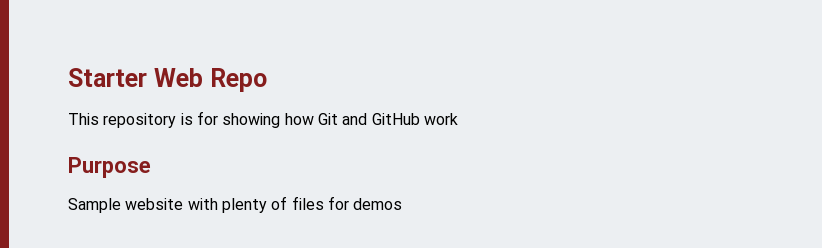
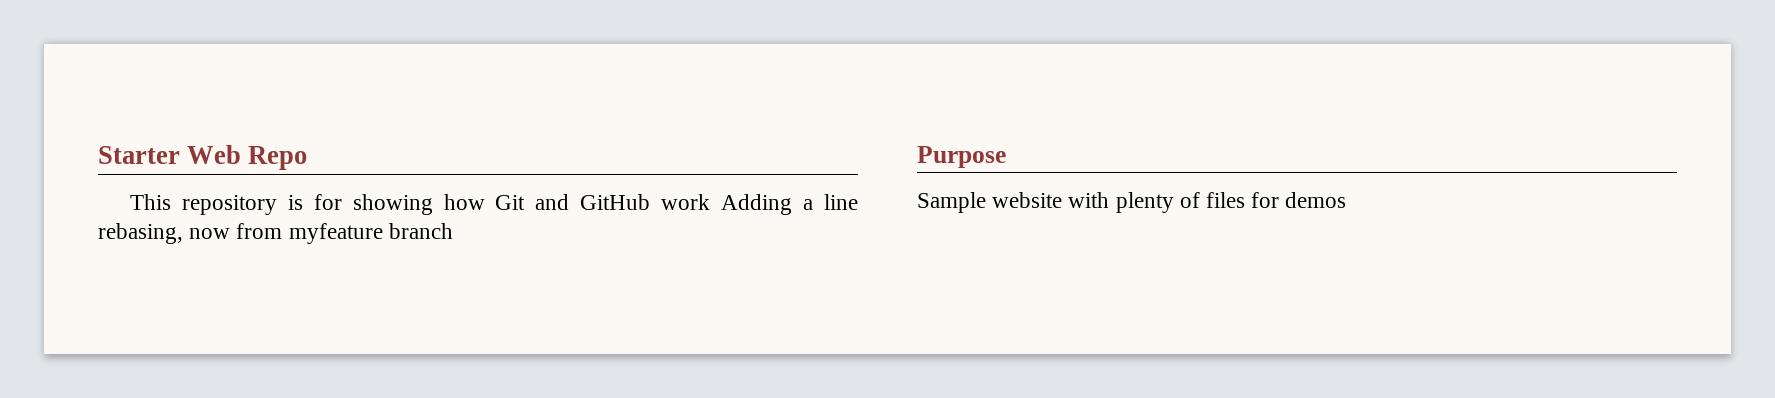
- This repository is for showing how Git and GitHub work
+ This repository is for showing how Git and GitHub work Adding a line rebasing, now from myfeature branch

